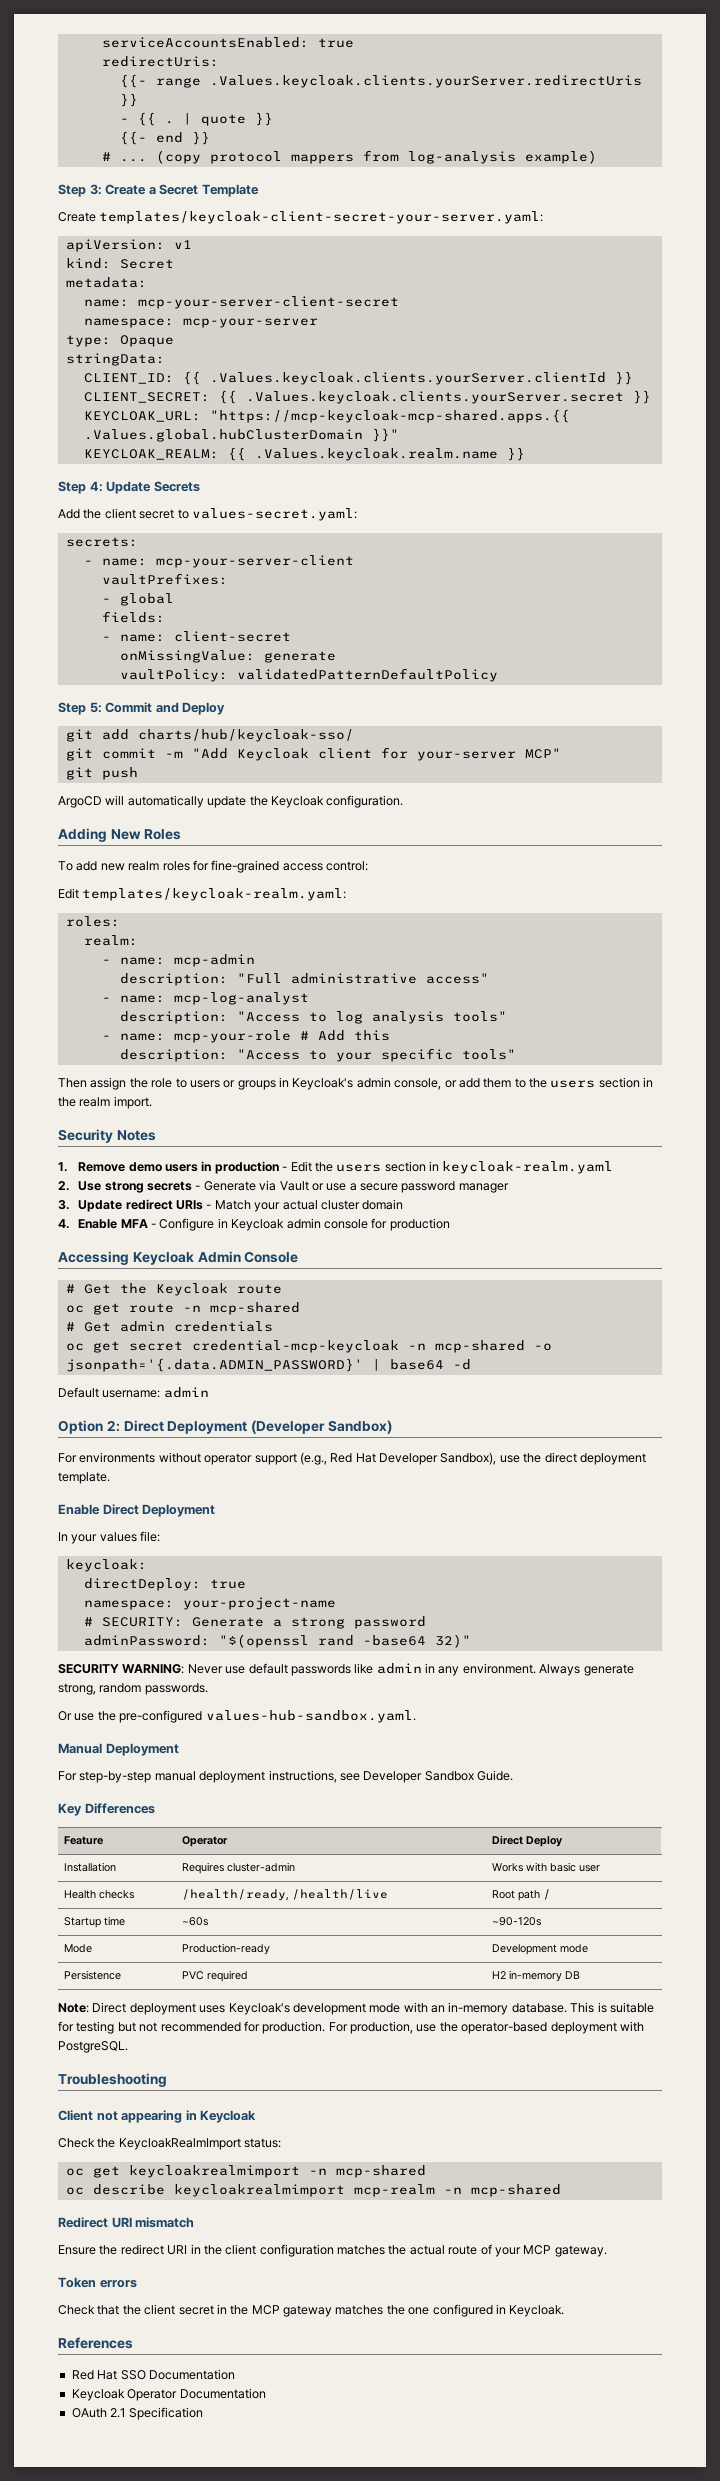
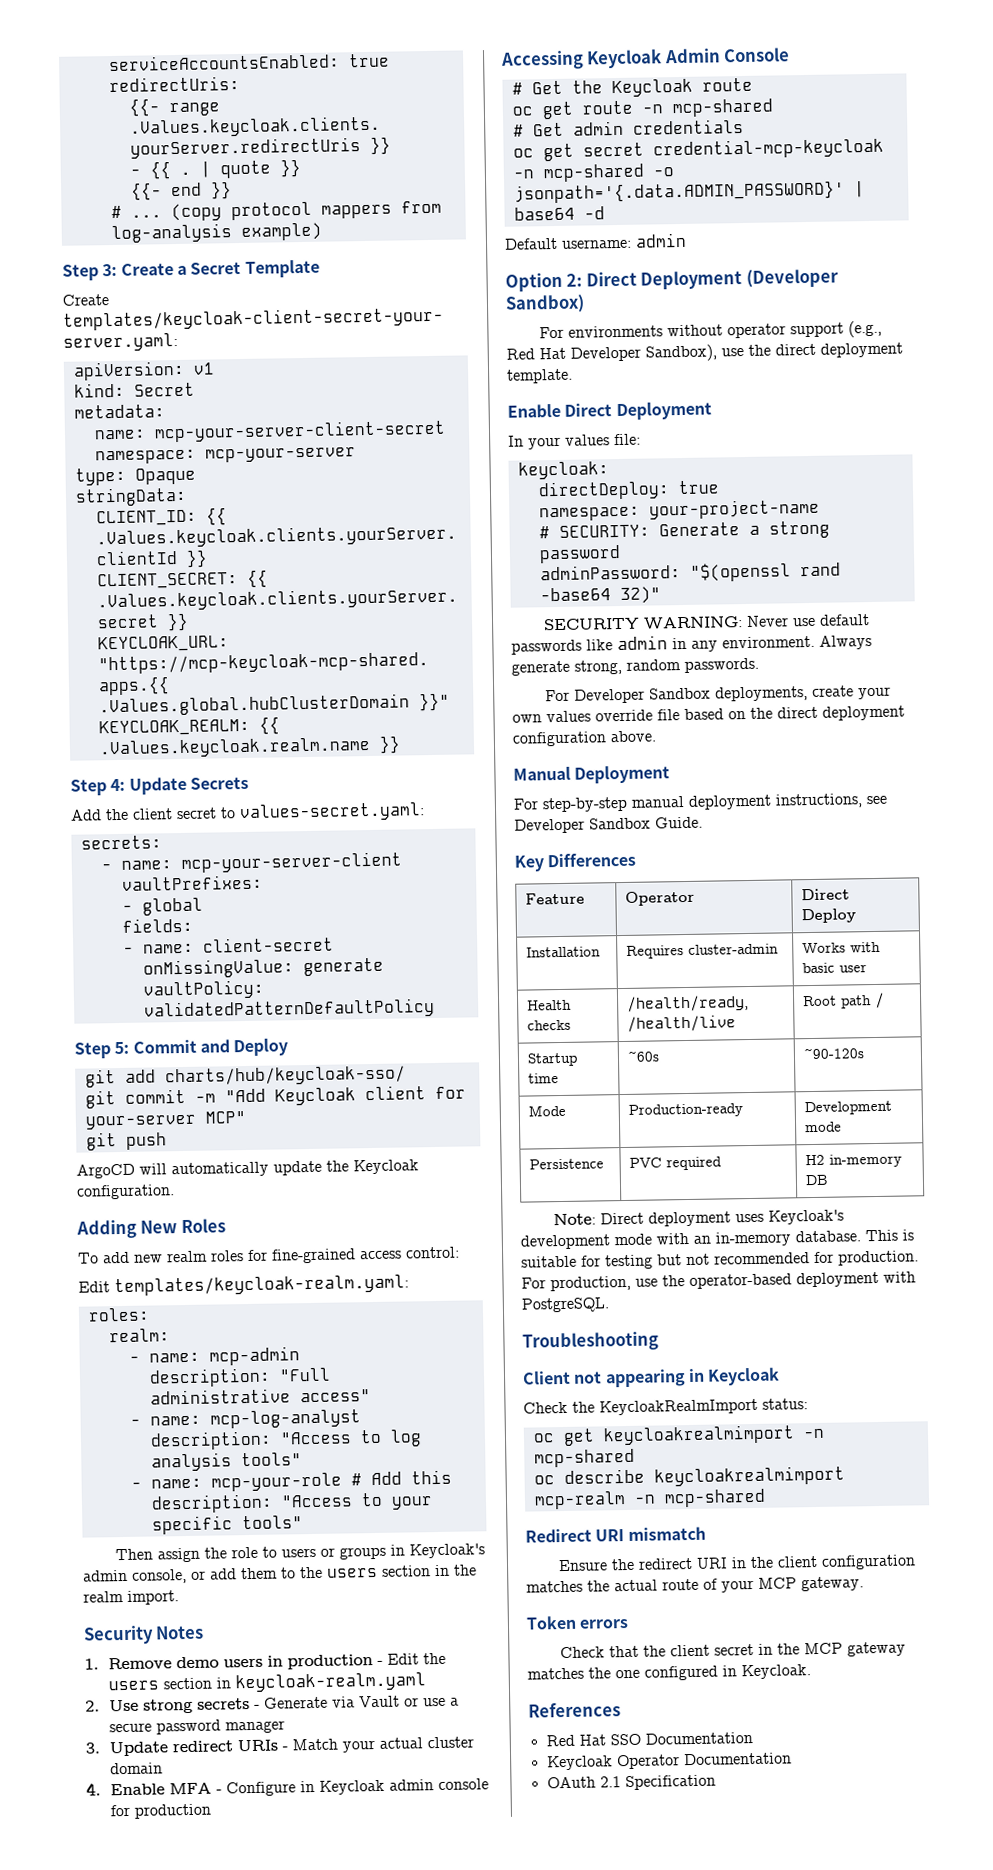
- Or use the pre-configured values-hub-sandbox.yaml.
+ For Developer Sandbox deployments, create your own values override file based on the direct deployment configuration above.

